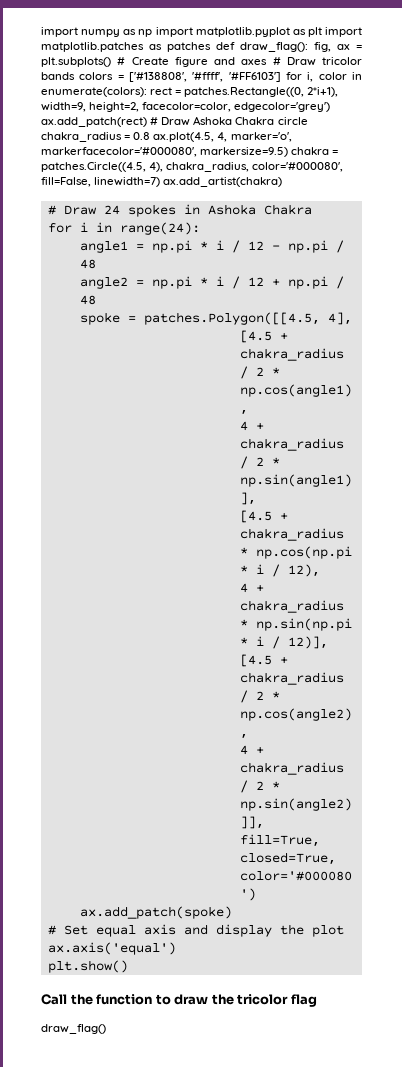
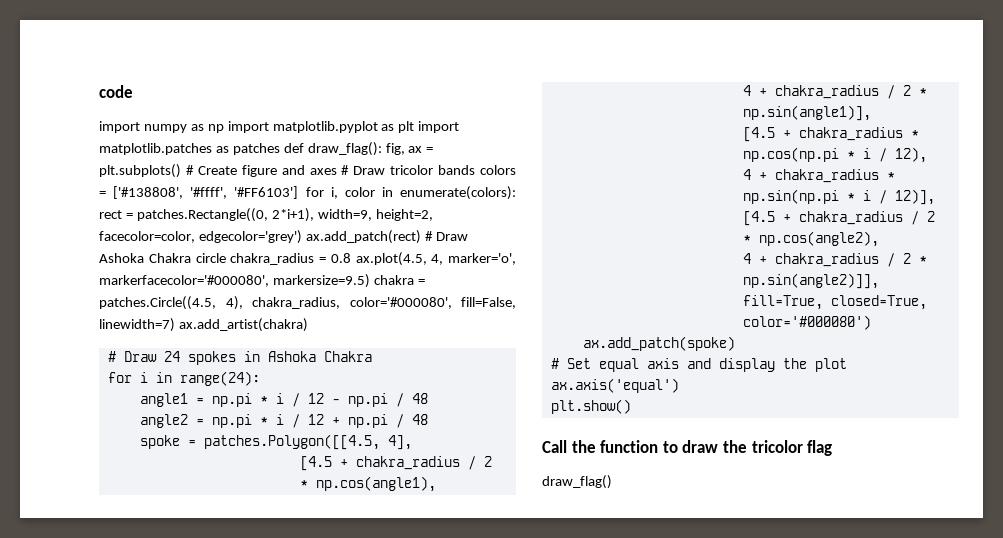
+ code

